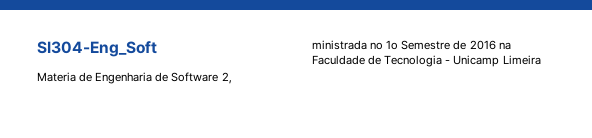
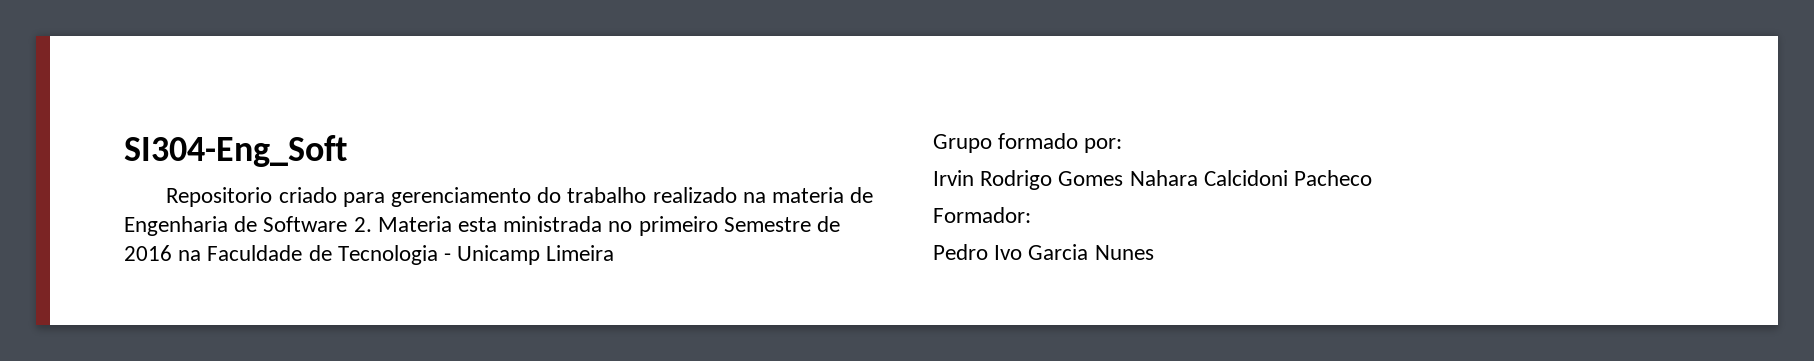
- Materia de Engenharia de Software 2, ministrada no 1o Semestre de 2016 na Faculdade de Tecnologia - Unicamp Limeira
+ Repositorio criado para gerenciamento do trabalho realizado na materia de Engenharia de Software 2. Materia esta ministrada no primeiro Semestre de 2016 na Faculdade de Tecnologia - Unicamp Limeira
+ Grupo formado por:
+ Irvin Rodrigo Gomes Nahara Calcidoni Pacheco
+ Formador:
+ Pedro Ivo Garcia Nunes

